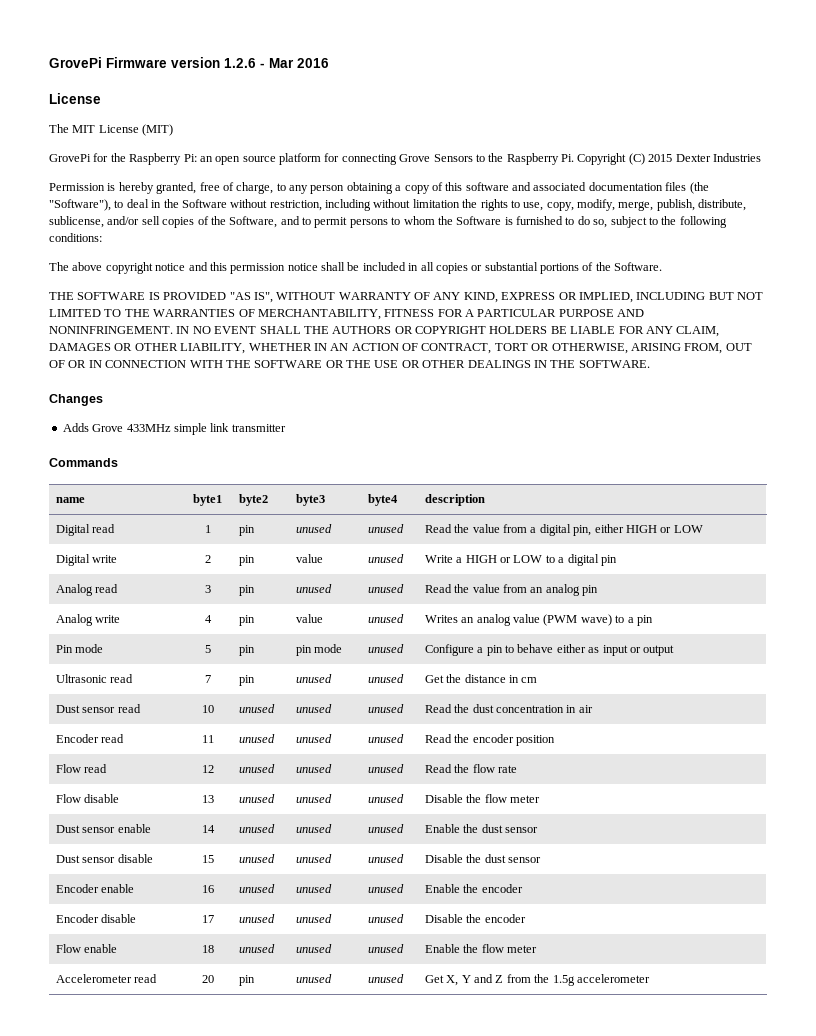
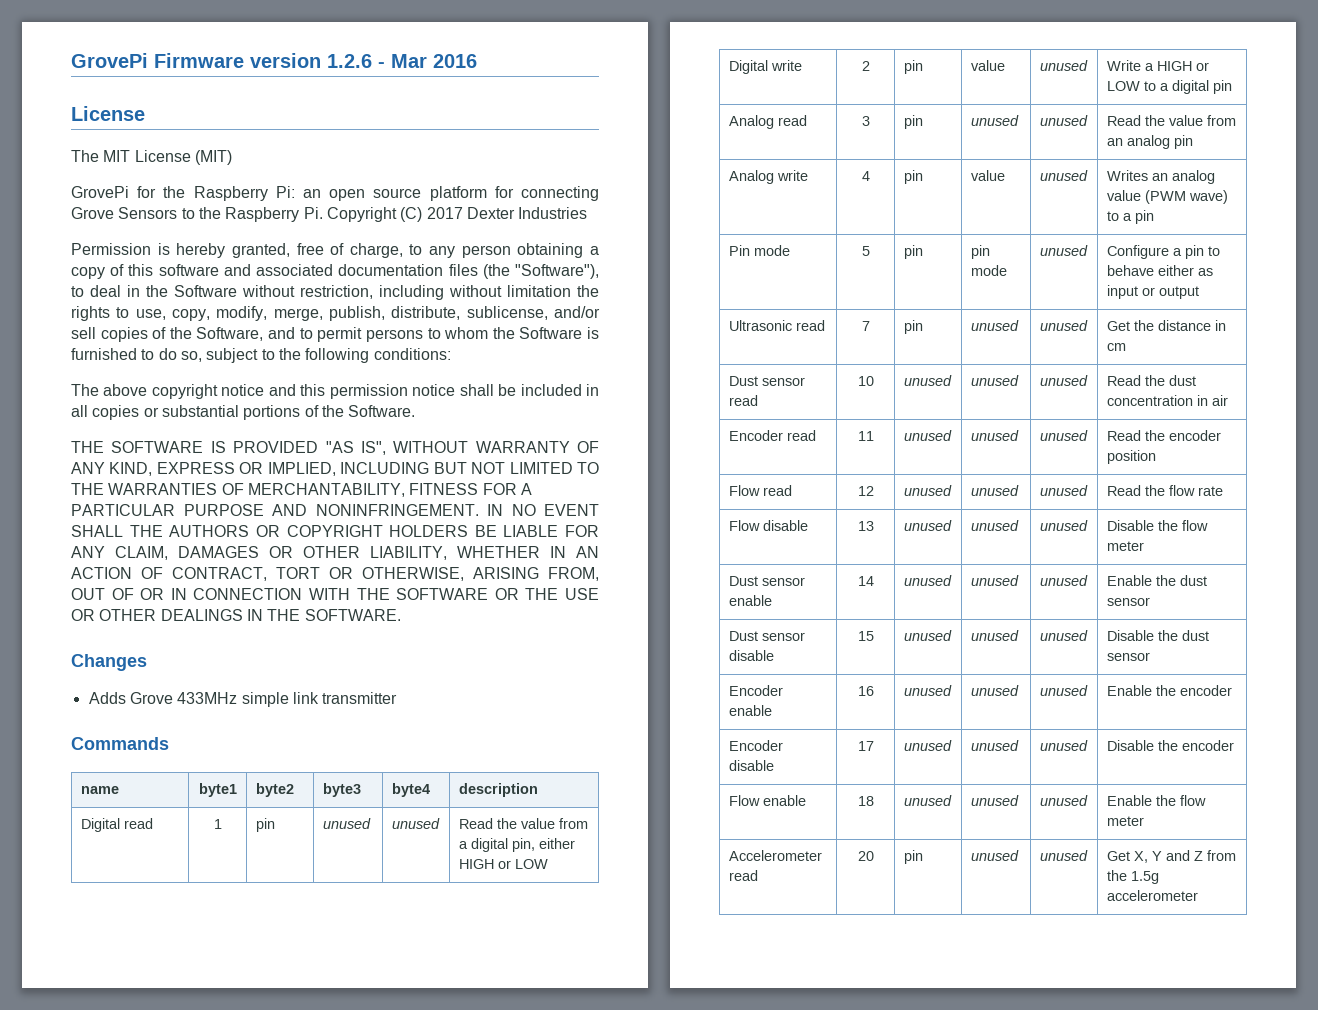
- GrovePi for the Raspberry Pi: an open source platform for connecting Grove Sensors to the Raspberry Pi. Copyright (C) 2015 Dexter Industries
+ GrovePi for the Raspberry Pi: an open source platform for connecting Grove Sensors to the Raspberry Pi. Copyright (C) 2017 Dexter Industries

